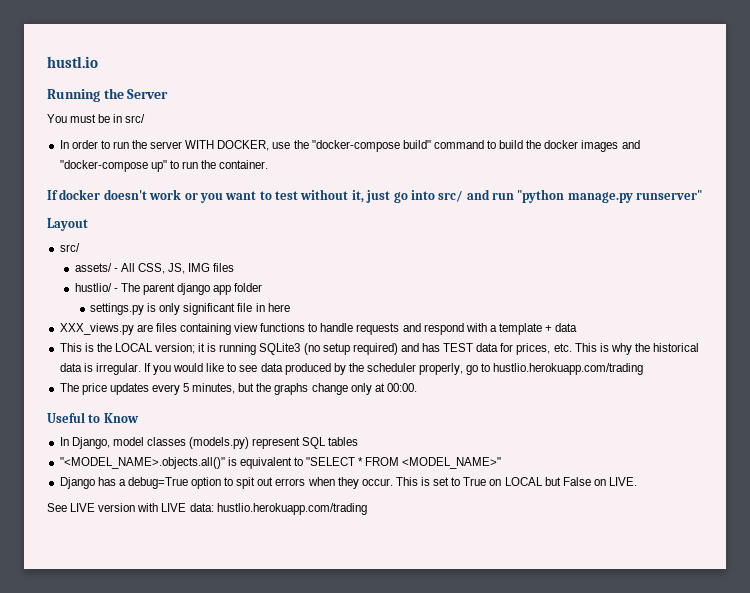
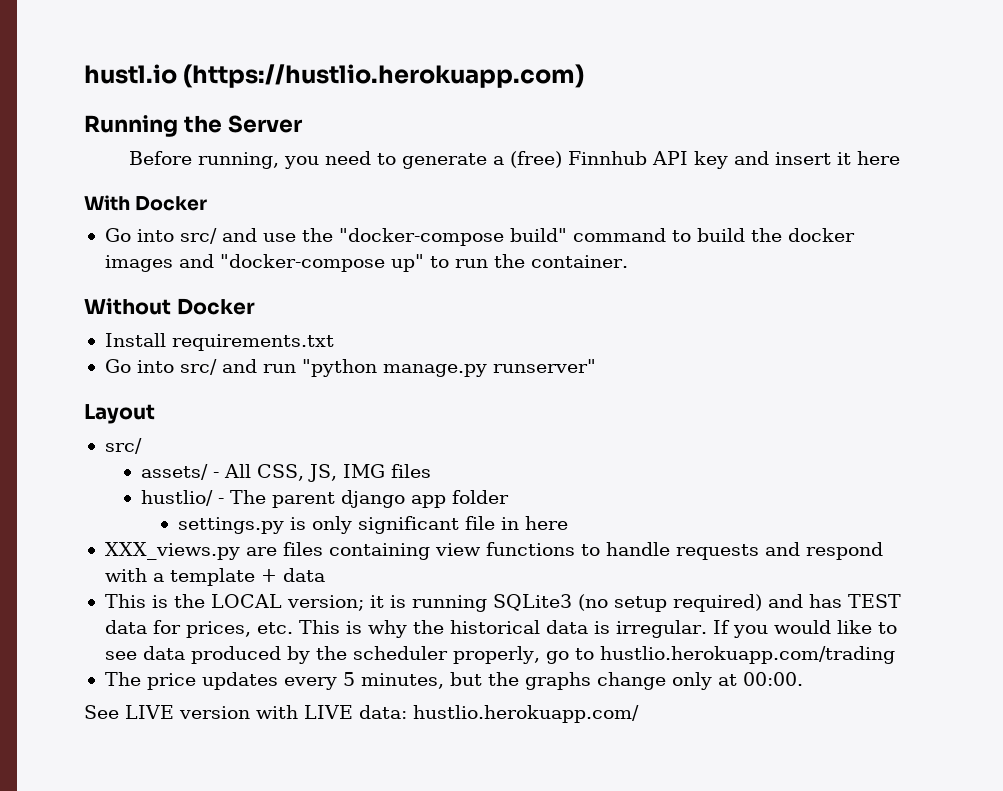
- hustl.io
+ hustl.io (https://hustlio.herokuapp.com)
- You must be in src/
- In order to run the server WITH DOCKER, use the "docker-compose build" command to build the docker images and "docker-compose up" to run the container.
+ Before running, you need to generate a (free) Finnhub API key and insert it here
+ With Docker
+ Go into src/ and use the "docker-compose build" command to build the docker images and "docker-compose up" to run the container.
- If docker doesn't work or you want to test without it, just go into src/ and run "python manage.py runserver"
+ Without Docker
+ Install requirements.txt
+ Go into src/ and run "python manage.py runserver"
- Useful to Know
- In Django, model classes (models.py) represent SQL tables
- "<MODEL_NAME>.objects.all()" is equivalent to "SELECT * FROM <MODEL_NAME>"
- Django has a debug=True option to spit out errors when they occur. This is set to True on LOCAL but False on LIVE.
- See LIVE version with LIVE data: hustlio.herokuapp.com/trading
+ See LIVE version with LIVE data: hustlio.herokuapp.com/

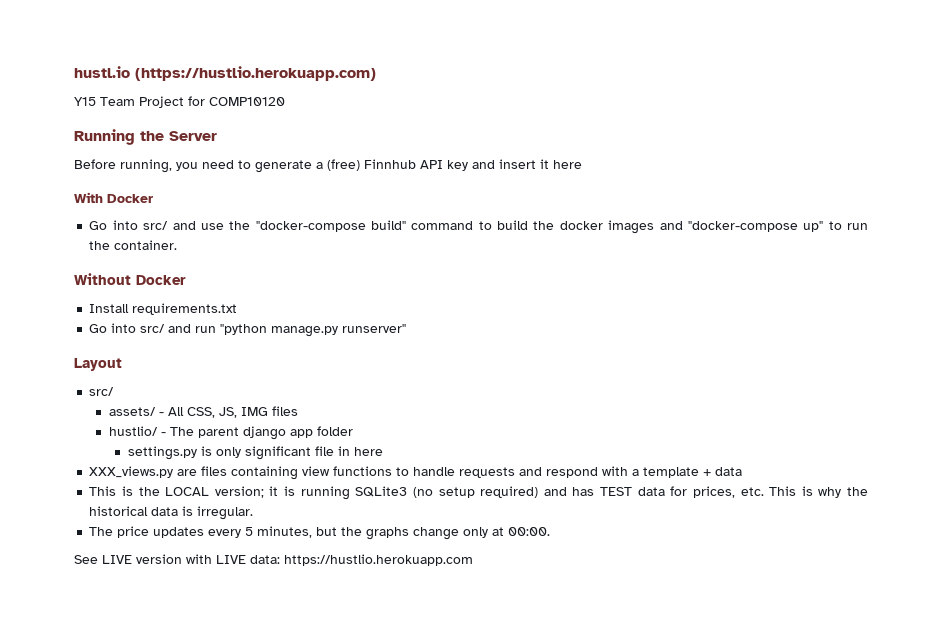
+ Y15 Team Project for COMP10120
- If you would like to see data produced by the scheduler properly, go to hustlio.herokuapp.com/trading
- See LIVE version with LIVE data: hustlio.herokuapp.com/
+ See LIVE version with LIVE data: https://hustlio.herokuapp.com

